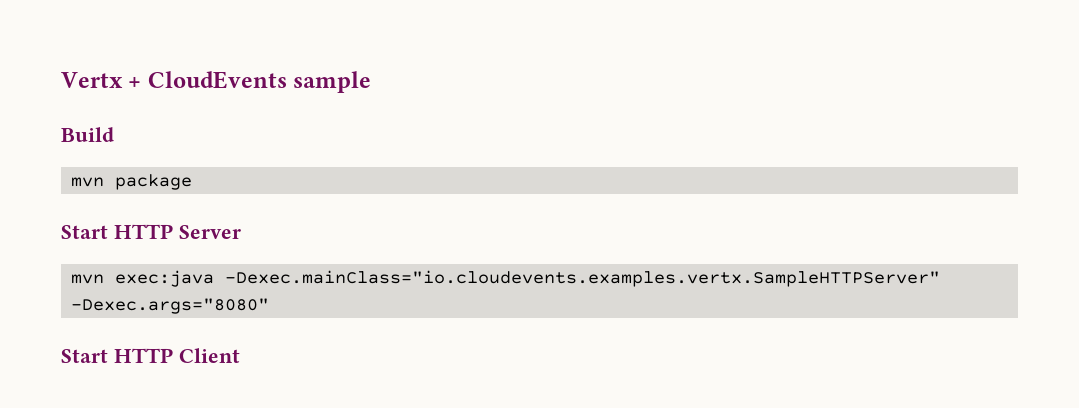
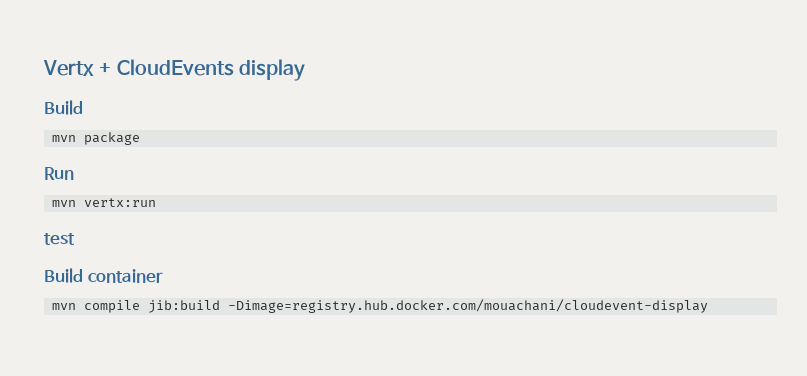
- Vertx + CloudEvents sample
+ Vertx + CloudEvents display
- Start HTTP Server
- mvn exec:java -Dexec.mainClass="io.cloudevents.examples.vertx.SampleHTTPServer" -Dexec.args="8080"
- Start HTTP Client
+ Run
+ mvn vertx:run
+ test
+ Build container
+ mvn compile jib:build -Dimage=registry.hub.docker.com/mouachani/cloudevent-display

